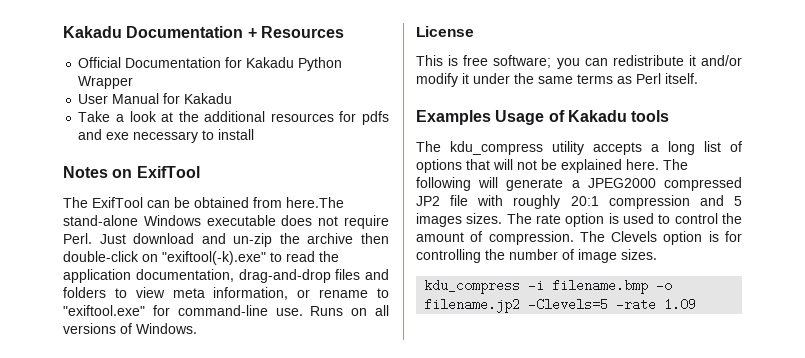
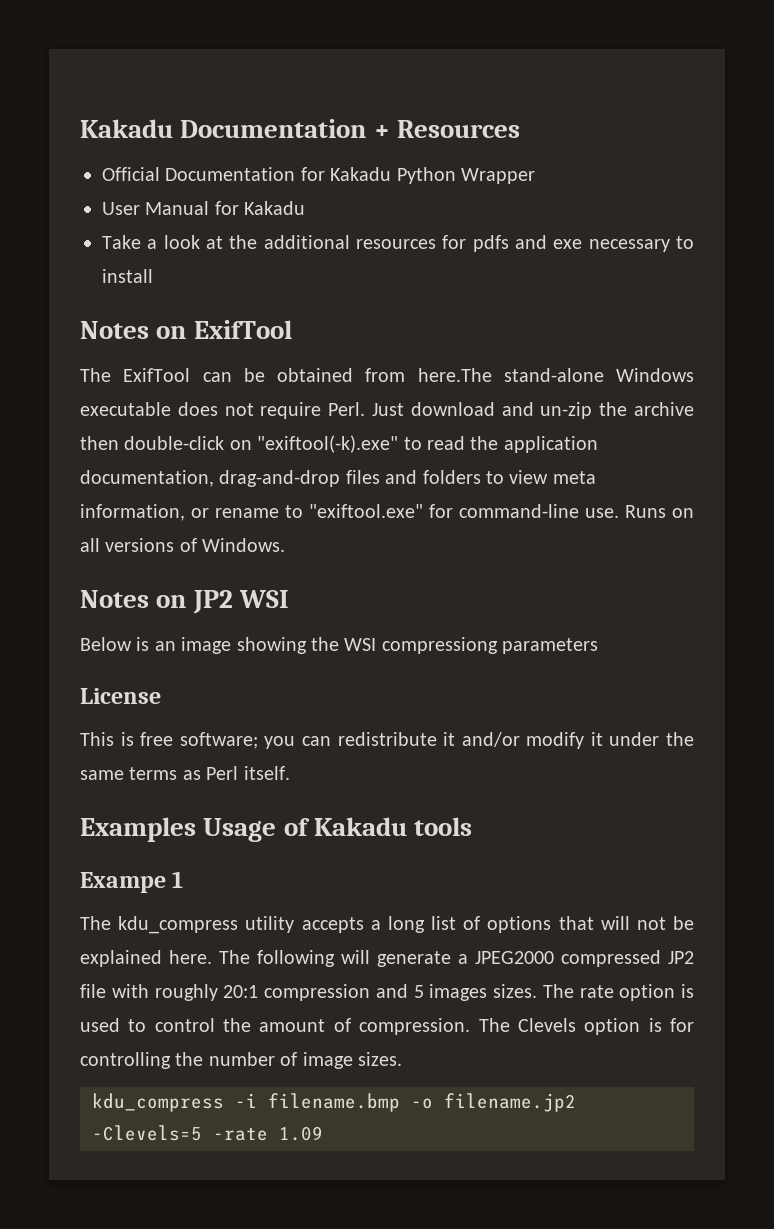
+ Notes on JP2 WSI
+ Below is an image showing the WSI compressiong parameters
+ Exampe 1

